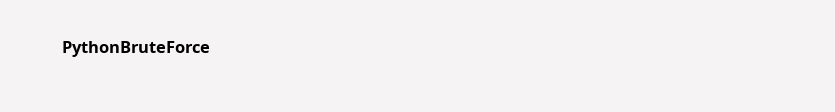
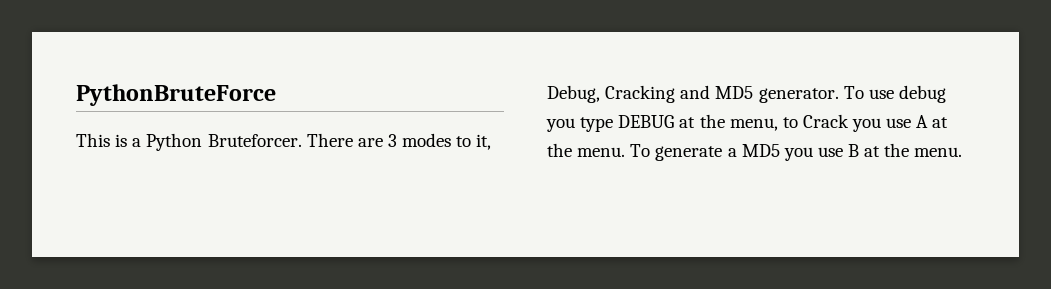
+ This is a Python Bruteforcer. There are 3 modes to it, Debug, Cracking and MD5 generator. To use debug you type DEBUG at the menu, to Crack you use A at the menu. To generate a MD5 you use B at the menu.

